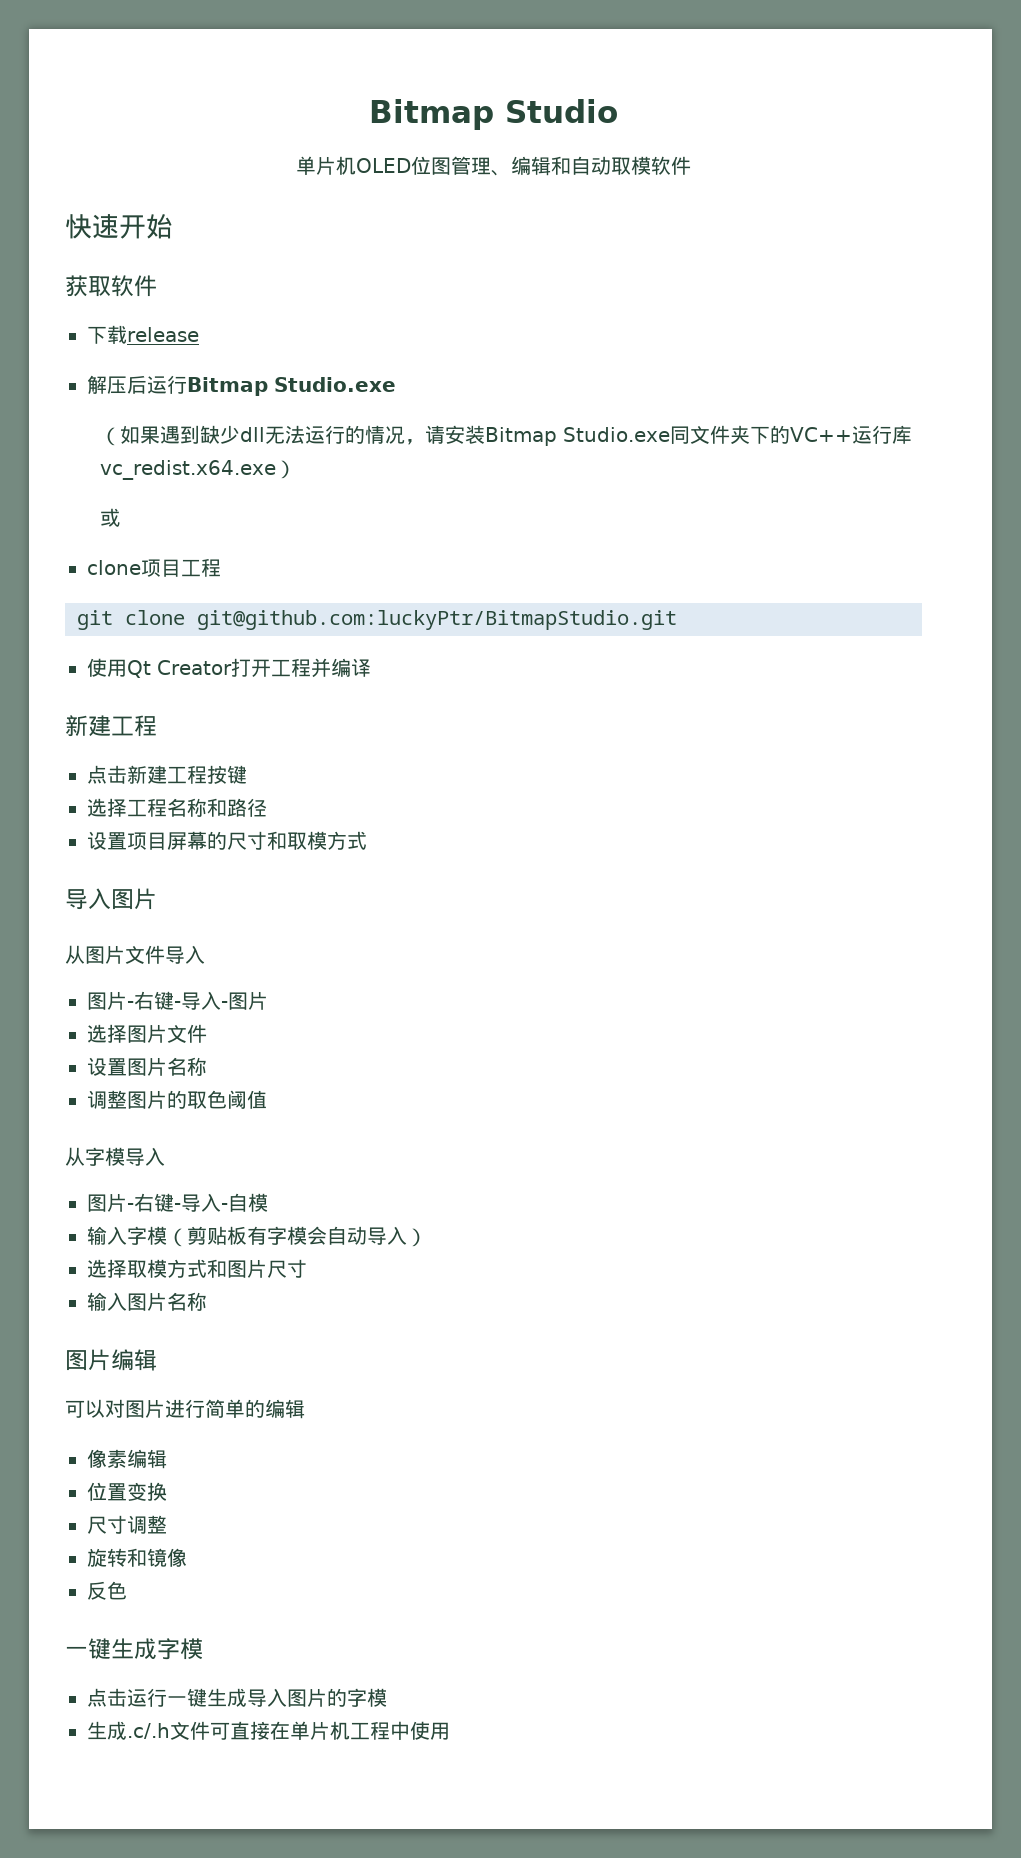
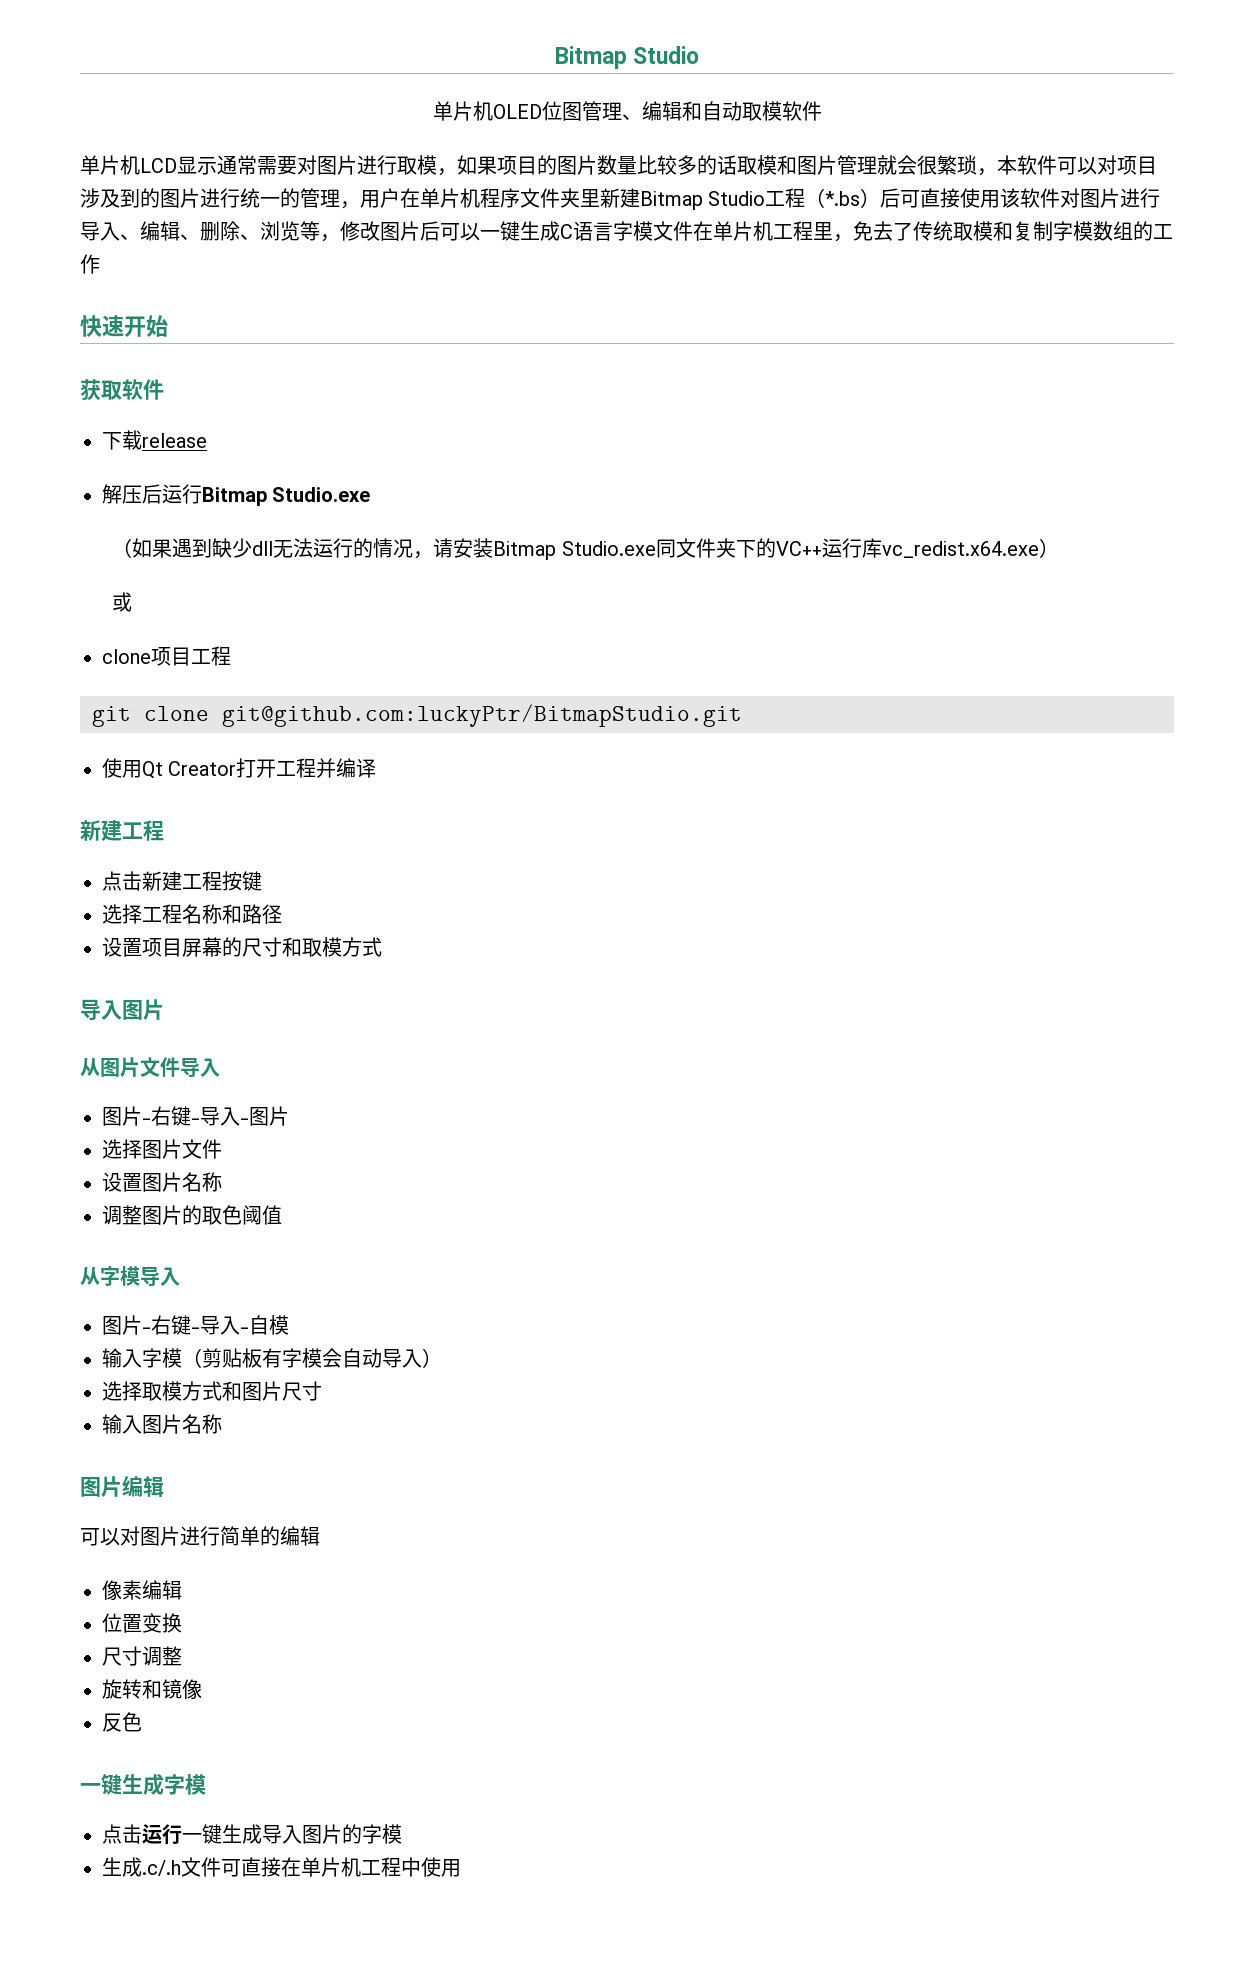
+ 单片机LCD显示通常需要对图片进行取模，如果项目的图片数量比较多的话取模和图片管理就会很繁琐，本软件可以对项目涉及到的图片进行统一的管理，用户在单片机程序文件夹里新建Bitmap Studio工程（*.bs）后可直接使用该软件对图片进行导入、编辑、删除、浏览等，修改图片后可以一键生成C语言字模文件在单片机工程里，免去了传统取模和复制字模数组的工作

